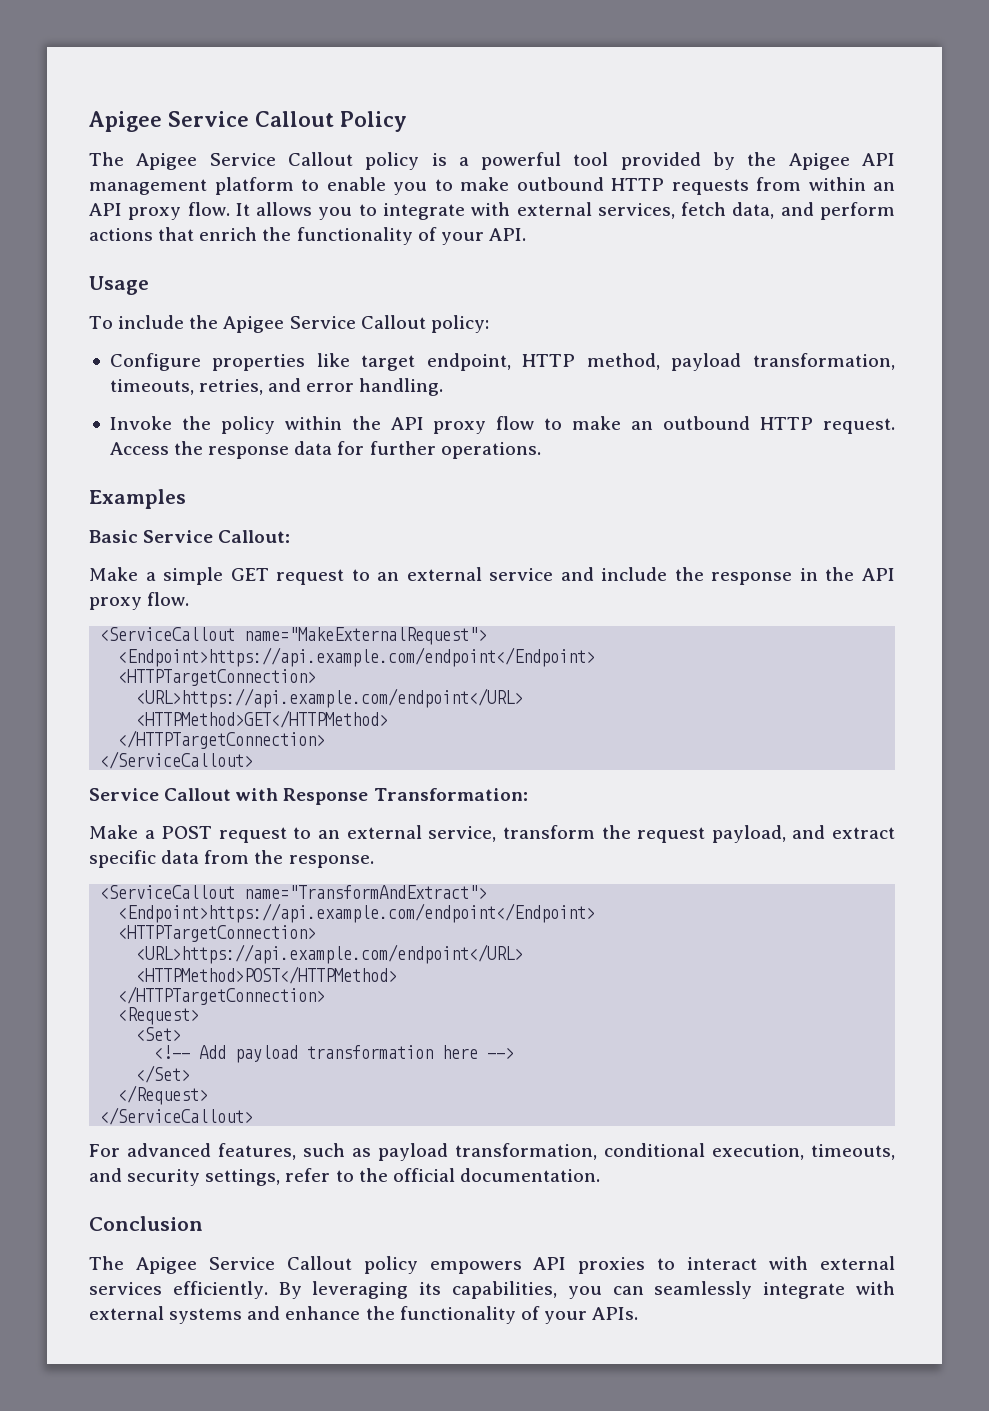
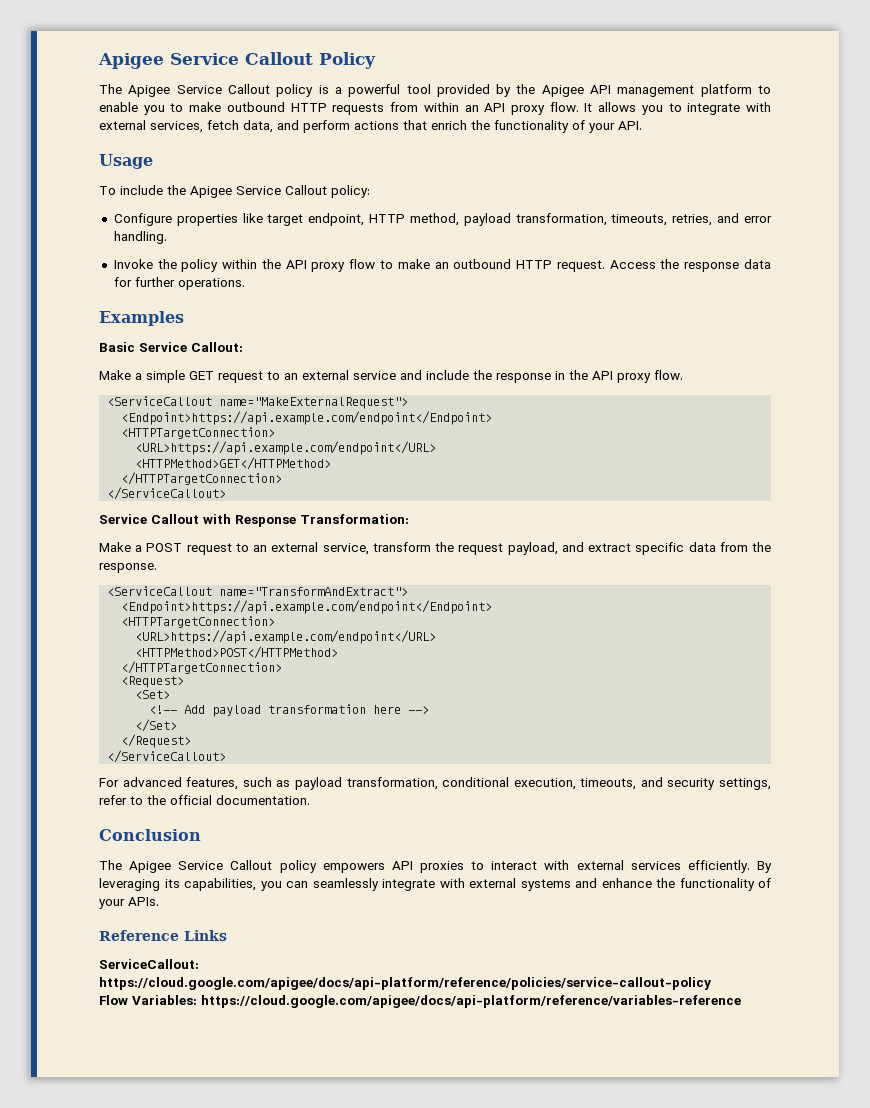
+ Reference Links
+ ServiceCallout: https://cloud.google.com/apigee/docs/api-platform/reference/policies/service-callout-policy
+ Flow Variables: https://cloud.google.com/apigee/docs/api-platform/reference/variables-reference

